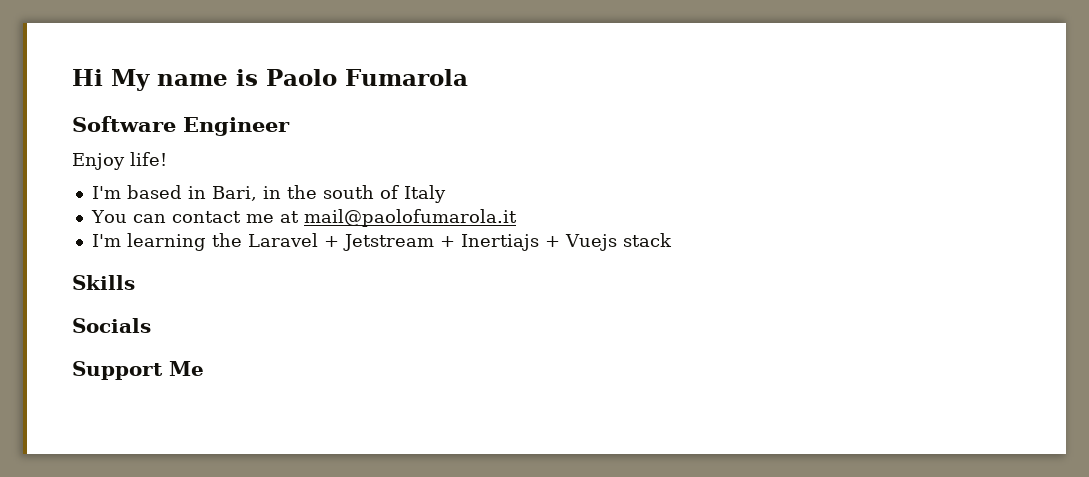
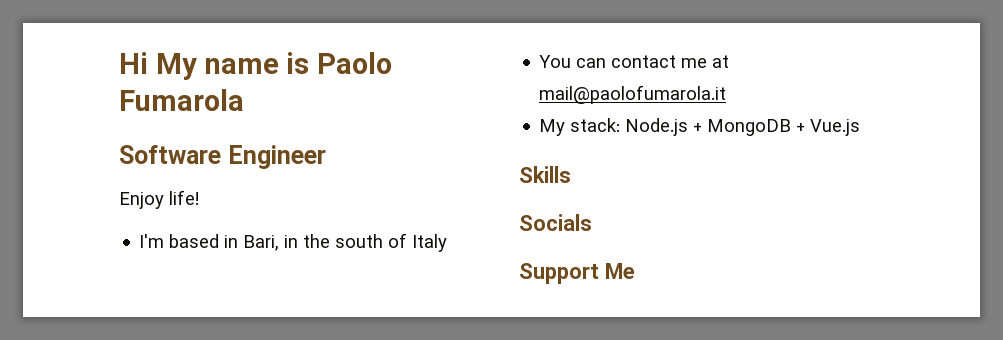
- I'm learning the Laravel + Jetstream + Inertiajs + Vuejs stack
+ My stack: Node.js + MongoDB + Vue.js

